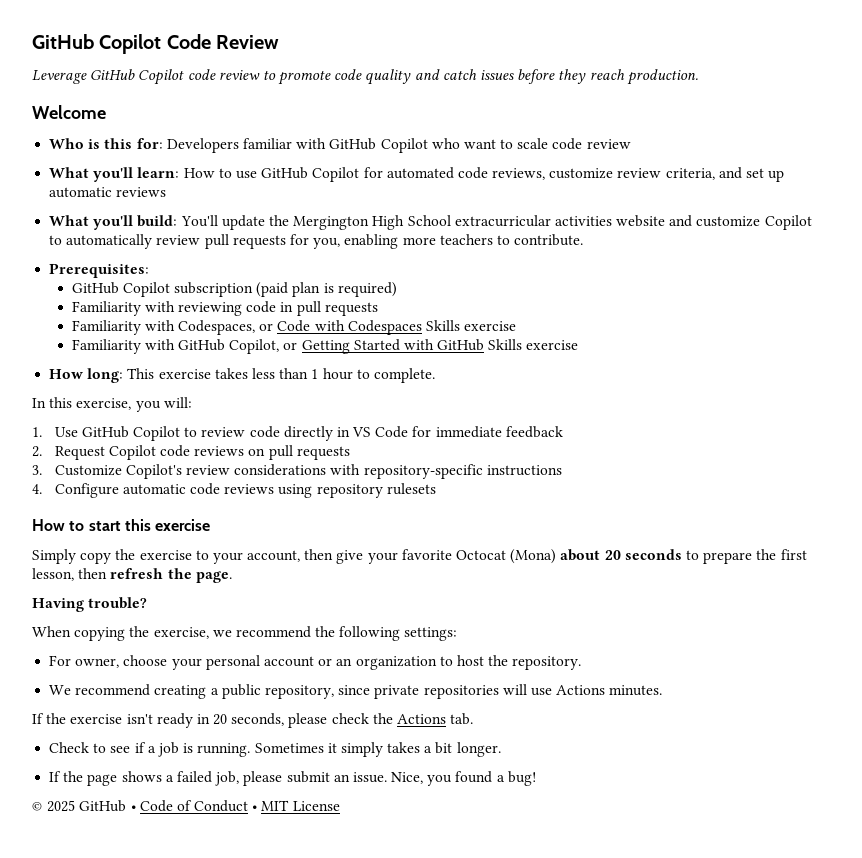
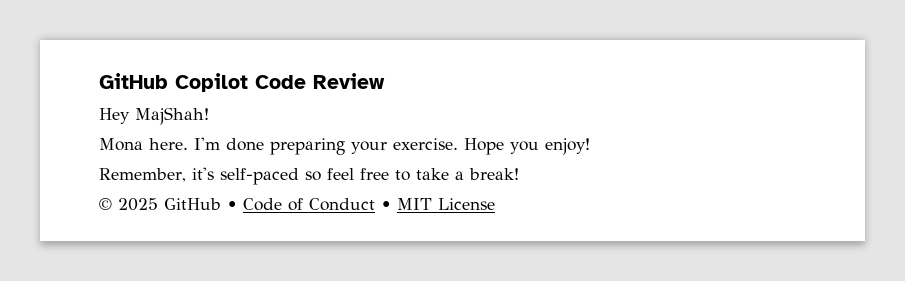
- Leverage GitHub Copilot code review to promote code quality and catch issues before they reach production.
- Welcome
- Who is this for: Developers familiar with GitHub Copilot who want to scale code review
- What you'll learn: How to use GitHub Copilot for automated code reviews, customize review criteria, and set up automatic reviews
- What you'll build: You'll update the Mergington High School extracurricular activities website and customize Copilot to automatically review pull requests for you, enabling more teachers to contribute.
- Prerequisites:
- GitHub Copilot subscription (paid plan is required)
- Familiarity with reviewing code in pull requests
- Familiarity with Codespaces, or Code with Codespaces Skills exercise
- Familiarity with GitHub Copilot, or Getting Started with GitHub Skills exercise
- How long: This exercise takes less than 1 hour to complete.
- In this exercise, you will:
- 1. Use GitHub Copilot to review code directly in VS Code for immediate feedback
- 2. Request Copilot code reviews on pull requests
- 3. Customize Copilot's review considerations with repository-specific instructions
- 4. Configure automatic code reviews using repository rulesets
- How to start this exercise
- Simply copy the exercise to your account, then give your favorite Octocat (Mona) about 20 seconds to prepare the first lesson, then refresh the page.
- Having trouble?
- When copying the exercise, we recommend the following settings:
- For owner, choose your personal account or an organization to host the repository.
- We recommend creating a public repository, since private repositories will use Actions minutes.
- If the exercise isn't ready in 20 seconds, please check the Actions tab.
- Check to see if a job is running. Sometimes it simply takes a bit longer.
- If the page shows a failed job, please submit an issue. Nice, you found a bug!
+ Hey MajShah!
+ Mona here. I'm done preparing your exercise. Hope you enjoy!
+ Remember, it's self-paced so feel free to take a break!

